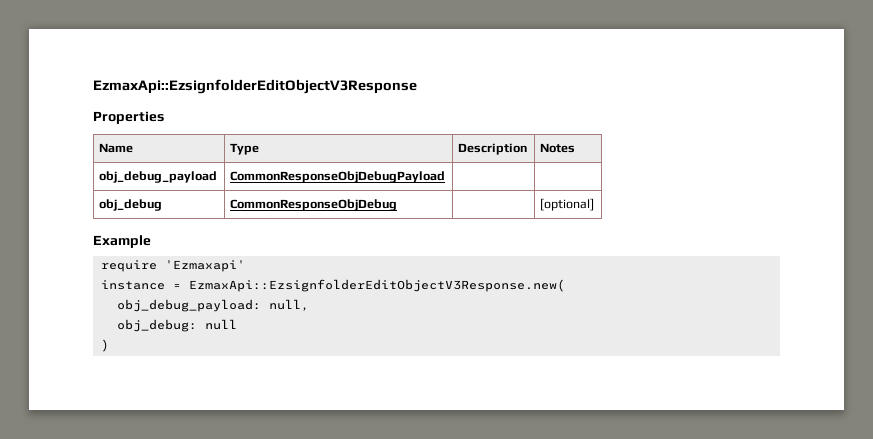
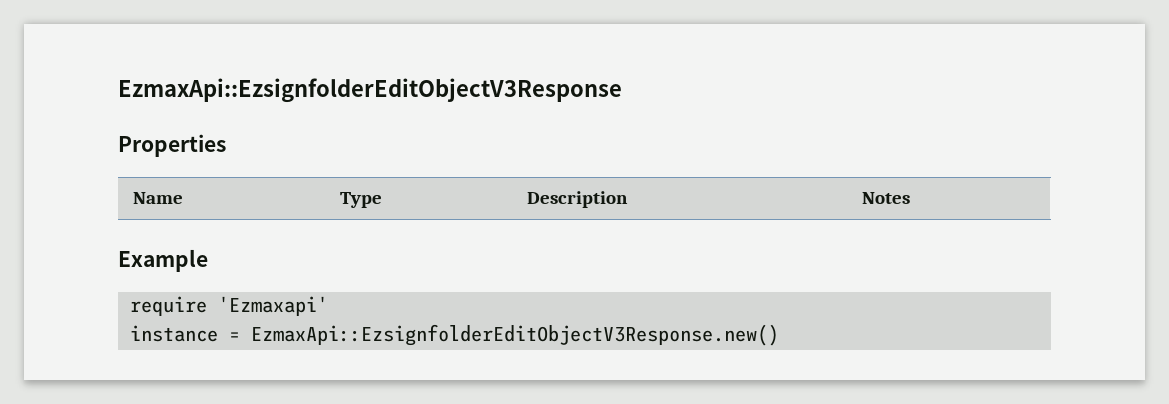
- obj_debug_payload | CommonResponseObjDebugPayload | |
- obj_debug | CommonResponseObjDebug | | [optional]
- instance = EzmaxApi::EzsignfolderEditObjectV3Response.new(
- obj_debug_payload: null,
- obj_debug: null
- )
+ instance = EzmaxApi::EzsignfolderEditObjectV3Response.new()

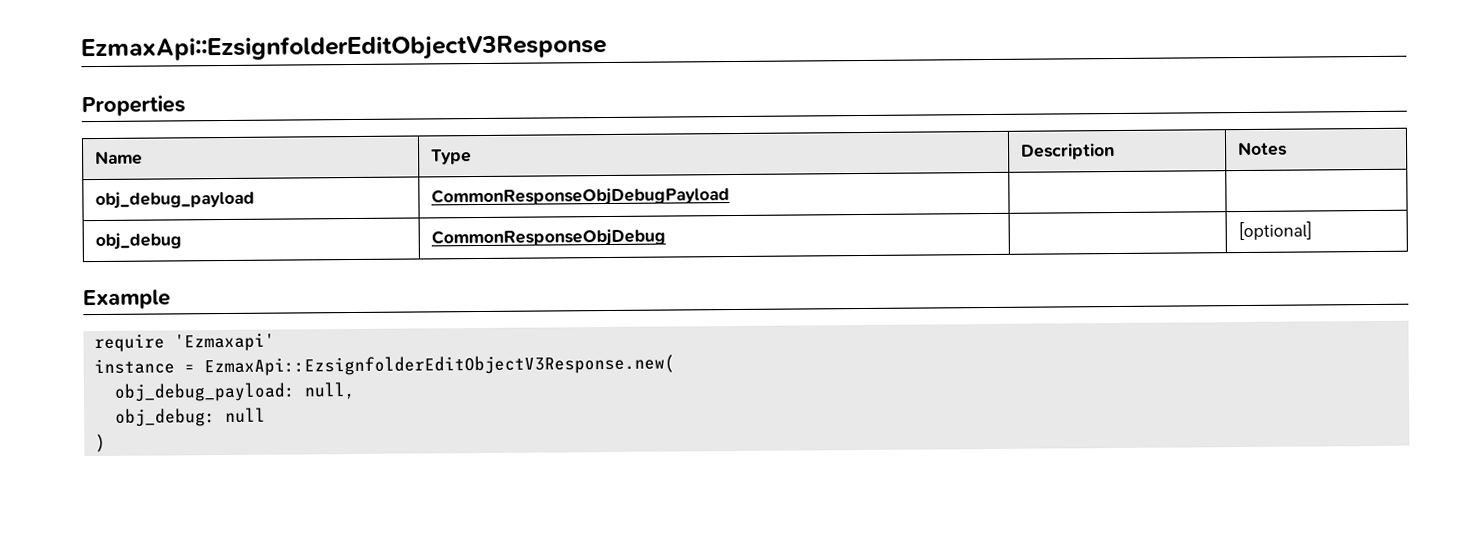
+ obj_debug_payload | CommonResponseObjDebugPayload | |
+ obj_debug | CommonResponseObjDebug | | [optional]
- instance = EzmaxApi::EzsignfolderEditObjectV3Response.new()
+ instance = EzmaxApi::EzsignfolderEditObjectV3Response.new(
+ obj_debug_payload: null,
+ obj_debug: null
+ )

